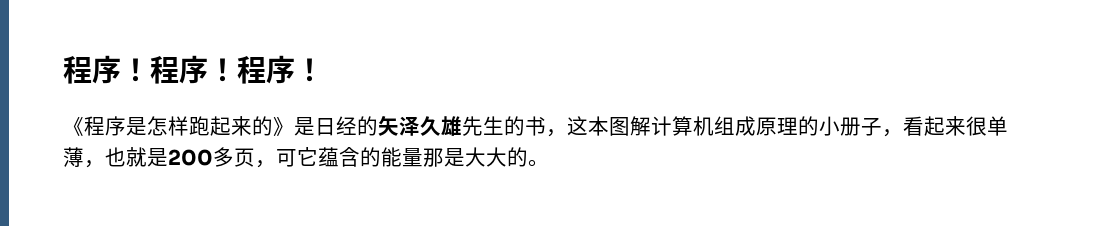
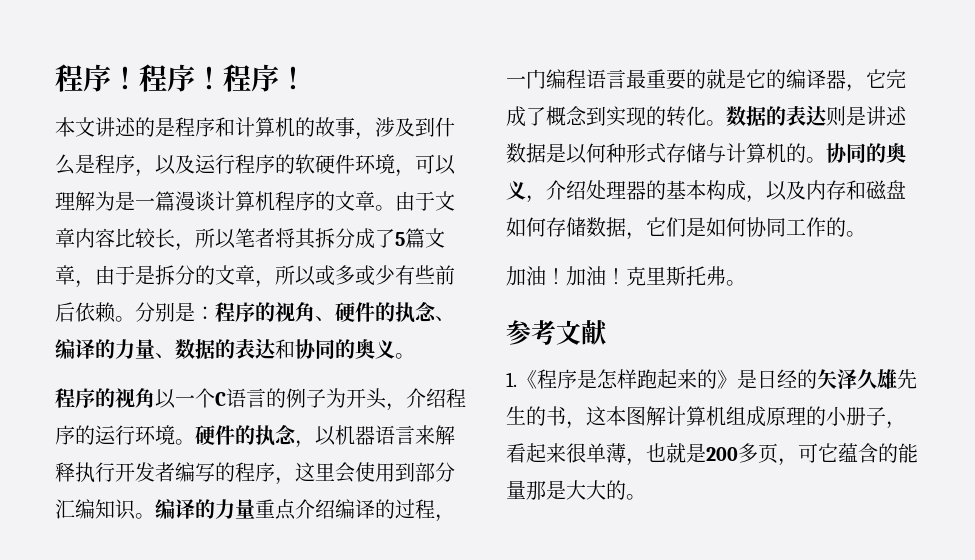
- 《程序是怎样跑起来的》是日经的矢泽久雄先生的书，这本图解计算机组成原理的小册子，看起来很单薄，也就是200多页，可它蕴含的能量那是大大的。
+ 本文讲述的是程序和计算机的故事，涉及到什么是程序，以及运行程序的软硬件环境，可以理解为是一篇漫谈计算机程序的文章。由于文章内容比较长，所以笔者将其拆分成了5篇文章，由于是拆分的文章，所以或多或少有些前后依赖。分别是：程序的视角、硬件的执念、编译的力量、数据的表达和协同的奥义。
+ 程序的视角以一个C语言的例子为开头，介绍程序的运行环境。硬件的执念，以机器语言来解释执行开发者编写的程序，这里会使用到部分汇编知识。编译的力量重点介绍编译的过程，一门编程语言最重要的就是它的编译器，它完成了概念到实现的转化。数据的表达则是讲述数据是以何种形式存储与计算机的。协同的奥义，介绍处理器的基本构成，以及内存和磁盘如何存储数据，它们是如何协同工作的。
+ 加油！加油！克里斯托弗。
+ 参考文献
+ 1.《程序是怎样跑起来的》是日经的矢泽久雄先生的书，这本图解计算机组成原理的小册子，看起来很单薄，也就是200多页，可它蕴含的能量那是大大的。

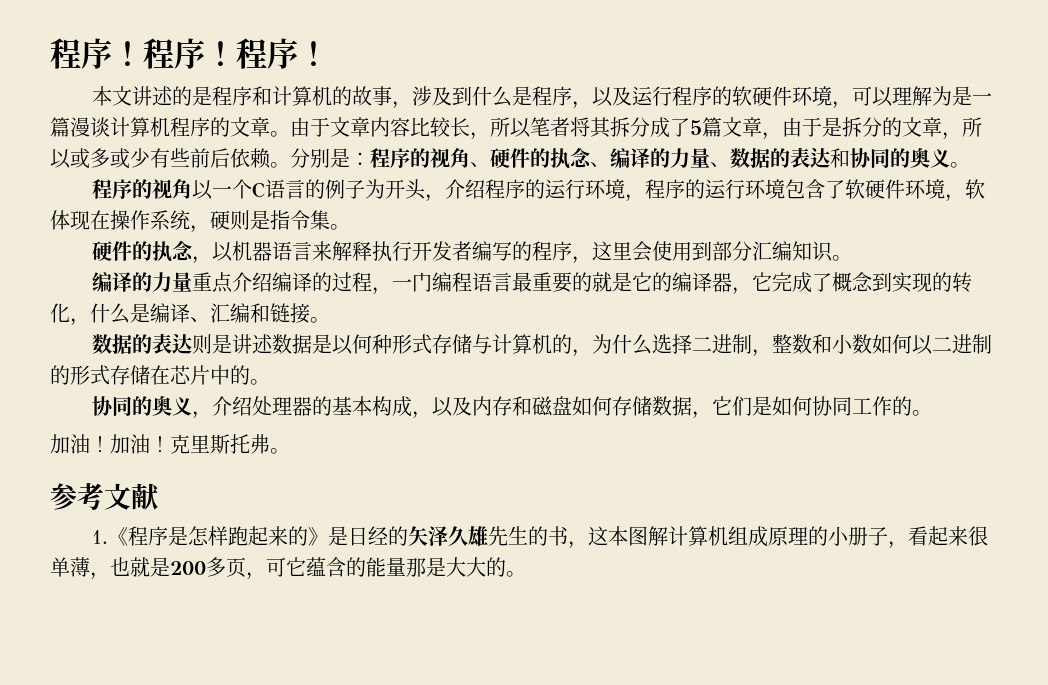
- 程序的视角以一个C语言的例子为开头，介绍程序的运行环境。硬件的执念，以机器语言来解释执行开发者编写的程序，这里会使用到部分汇编知识。编译的力量重点介绍编译的过程，一门编程语言最重要的就是它的编译器，它完成了概念到实现的转化。数据的表达则是讲述数据是以何种形式存储与计算机的。协同的奥义，介绍处理器的基本构成，以及内存和磁盘如何存储数据，它们是如何协同工作的。
+ 程序的视角以一个C语言的例子为开头，介绍程序的运行环境，程序的运行环境包含了软硬件环境，软体现在操作系统，硬则是指令集。
+ 硬件的执念，以机器语言来解释执行开发者编写的程序，这里会使用到部分汇编知识。
+ 编译的力量重点介绍编译的过程，一门编程语言最重要的就是它的编译器，它完成了概念到实现的转化，什么是编译、汇编和链接。
+ 数据的表达则是讲述数据是以何种形式存储与计算机的，为什么选择二进制，整数和小数如何以二进制的形式存储在芯片中的。
+ 协同的奥义，介绍处理器的基本构成，以及内存和磁盘如何存储数据，它们是如何协同工作的。

